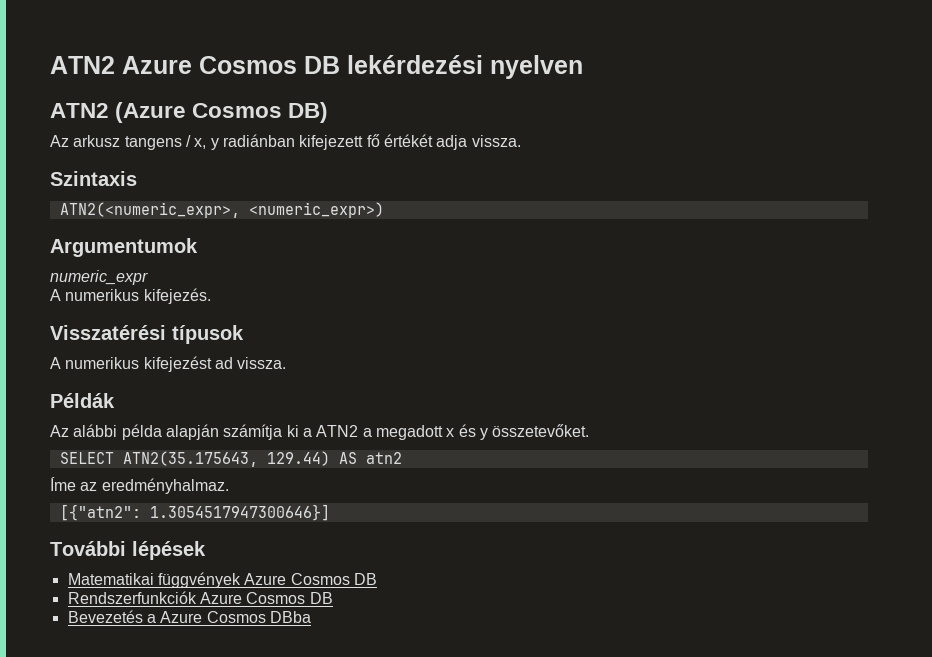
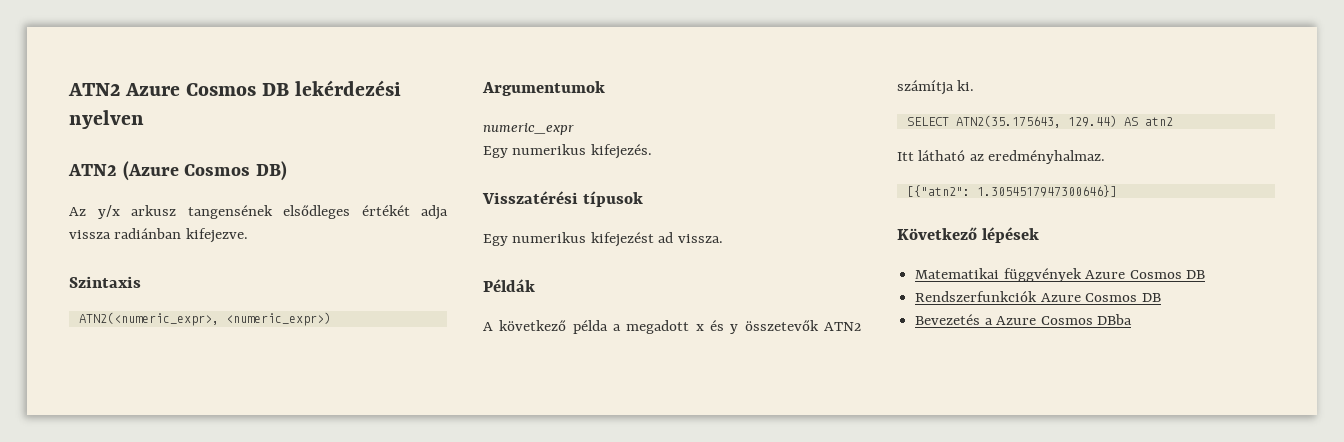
- Az arkusz tangens / x, y radiánban kifejezett fő értékét adja vissza.
+ Az y/x arkusz tangensének elsődleges értékét adja vissza radiánban kifejezve.
- A numerikus kifejezés.
+ Egy numerikus kifejezés.
- A numerikus kifejezést ad vissza.
+ Egy numerikus kifejezést ad vissza.
- Az alábbi példa alapján számítja ki a ATN2 a megadott x és y összetevőket.
+ A következő példa a megadott x és y összetevők ATN2 számítja ki.
- Íme az eredményhalmaz.
+ Itt látható az eredményhalmaz.
- További lépések
+ Következő lépések

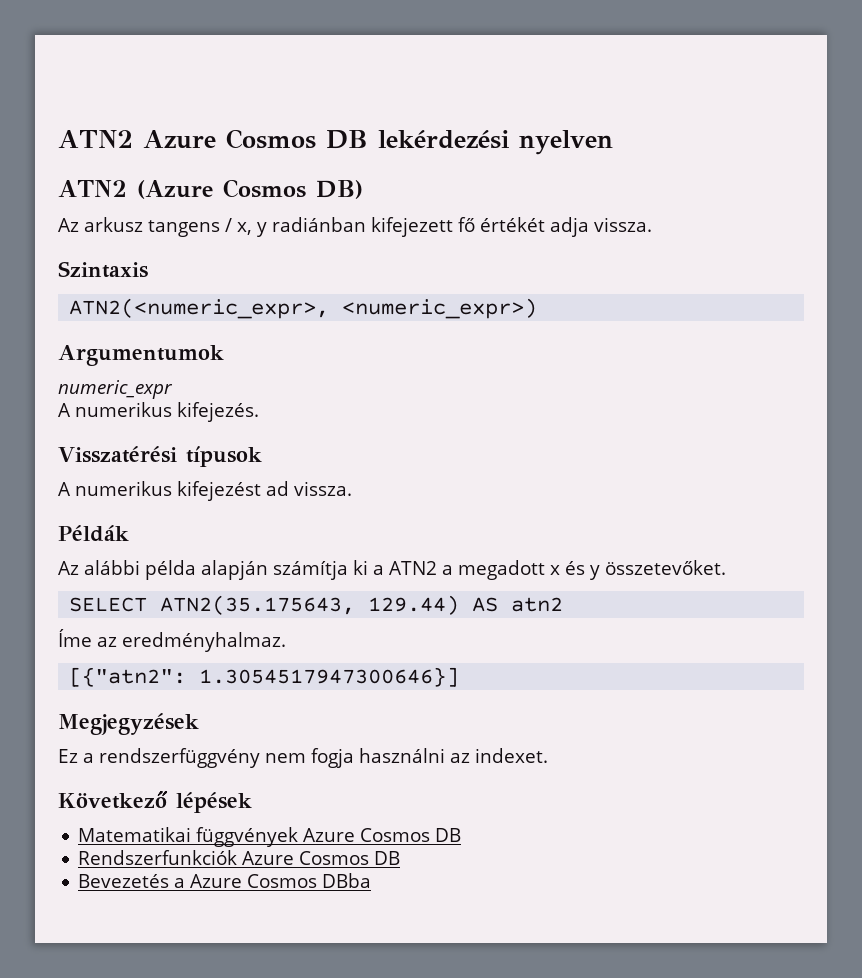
- Az y/x arkusz tangensének elsődleges értékét adja vissza radiánban kifejezve.
+ Az arkusz tangens / x, y radiánban kifejezett fő értékét adja vissza.
- Egy numerikus kifejezés.
+ A numerikus kifejezés.
- Egy numerikus kifejezést ad vissza.
+ A numerikus kifejezést ad vissza.
- A következő példa a megadott x és y összetevők ATN2 számítja ki.
+ Az alábbi példa alapján számítja ki a ATN2 a megadott x és y összetevőket.
- Itt látható az eredményhalmaz.
+ Íme az eredményhalmaz.
+ Megjegyzések
+ Ez a rendszerfüggvény nem fogja használni az indexet.

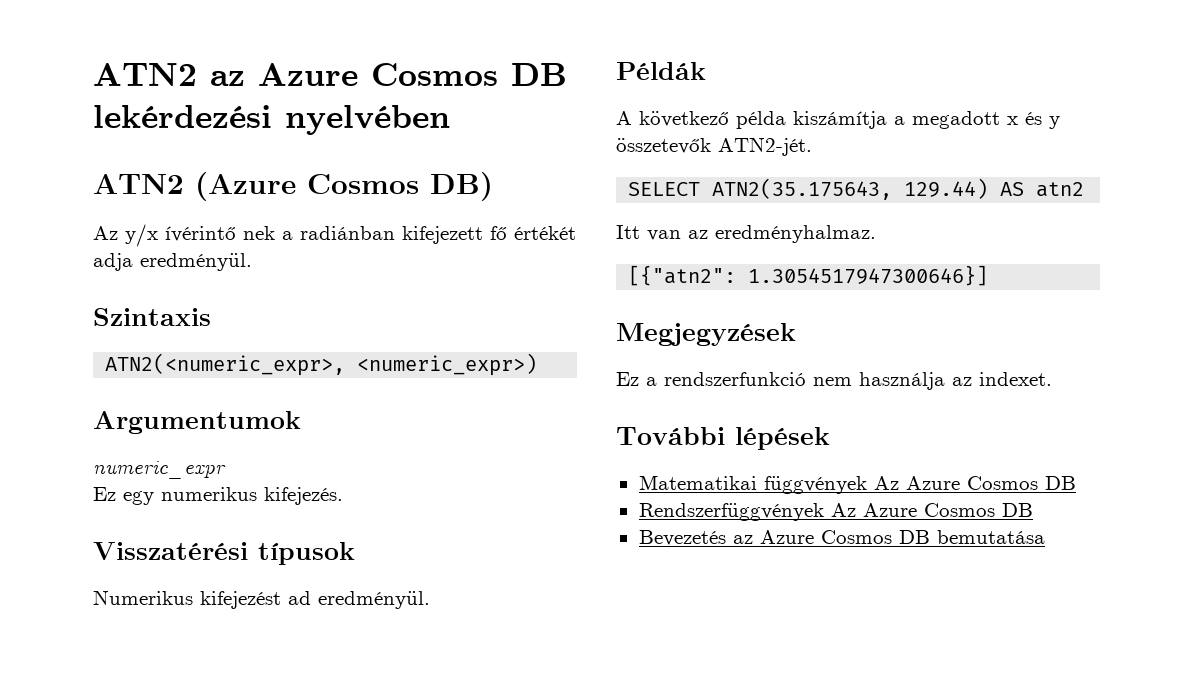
- ATN2 Azure Cosmos DB lekérdezési nyelven
+ ATN2 az Azure Cosmos DB lekérdezési nyelvében
- Az arkusz tangens / x, y radiánban kifejezett fő értékét adja vissza.
+ Az y/x ívérintő nek a radiánban kifejezett fő értékét adja eredményül.
- A numerikus kifejezés.
+ Ez egy numerikus kifejezés.
- A numerikus kifejezést ad vissza.
+ Numerikus kifejezést ad eredményül.
- Az alábbi példa alapján számítja ki a ATN2 a megadott x és y összetevőket.
+ A következő példa kiszámítja a megadott x és y összetevők ATN2-jét.
- Íme az eredményhalmaz.
+ Itt van az eredményhalmaz.
- Ez a rendszerfüggvény nem fogja használni az indexet.
+ Ez a rendszerfunkció nem használja az indexet.
- Következő lépések
+ További lépések
- Matematikai függvények Azure Cosmos DB
- Rendszerfunkciók Azure Cosmos DB
+ Matematikai függvények Az Azure Cosmos DB
+ Rendszerfüggvények Az Azure Cosmos DB
- Bevezetés a Azure Cosmos DBba
+ Bevezetés az Azure Cosmos DB bemutatása

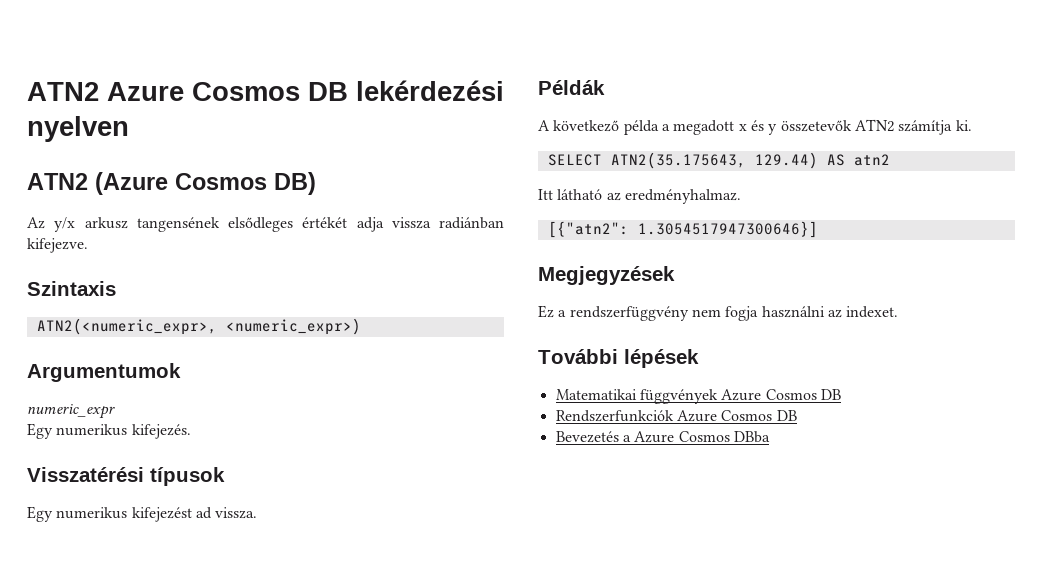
- ATN2 az Azure Cosmos DB lekérdezési nyelvében
+ ATN2 Azure Cosmos DB lekérdezési nyelven
- Az y/x ívérintő nek a radiánban kifejezett fő értékét adja eredményül.
+ Az y/x arkusz tangensének elsődleges értékét adja vissza radiánban kifejezve.
- Ez egy numerikus kifejezés.
+ Egy numerikus kifejezés.
- Numerikus kifejezést ad eredményül.
+ Egy numerikus kifejezést ad vissza.
- A következő példa kiszámítja a megadott x és y összetevők ATN2-jét.
+ A következő példa a megadott x és y összetevők ATN2 számítja ki.
- Itt van az eredményhalmaz.
+ Itt látható az eredményhalmaz.
- Ez a rendszerfunkció nem használja az indexet.
+ Ez a rendszerfüggvény nem fogja használni az indexet.
- Matematikai függvények Az Azure Cosmos DB
- Rendszerfüggvények Az Azure Cosmos DB
+ Matematikai függvények Azure Cosmos DB
+ Rendszerfunkciók Azure Cosmos DB
- Bevezetés az Azure Cosmos DB bemutatása
+ Bevezetés a Azure Cosmos DBba

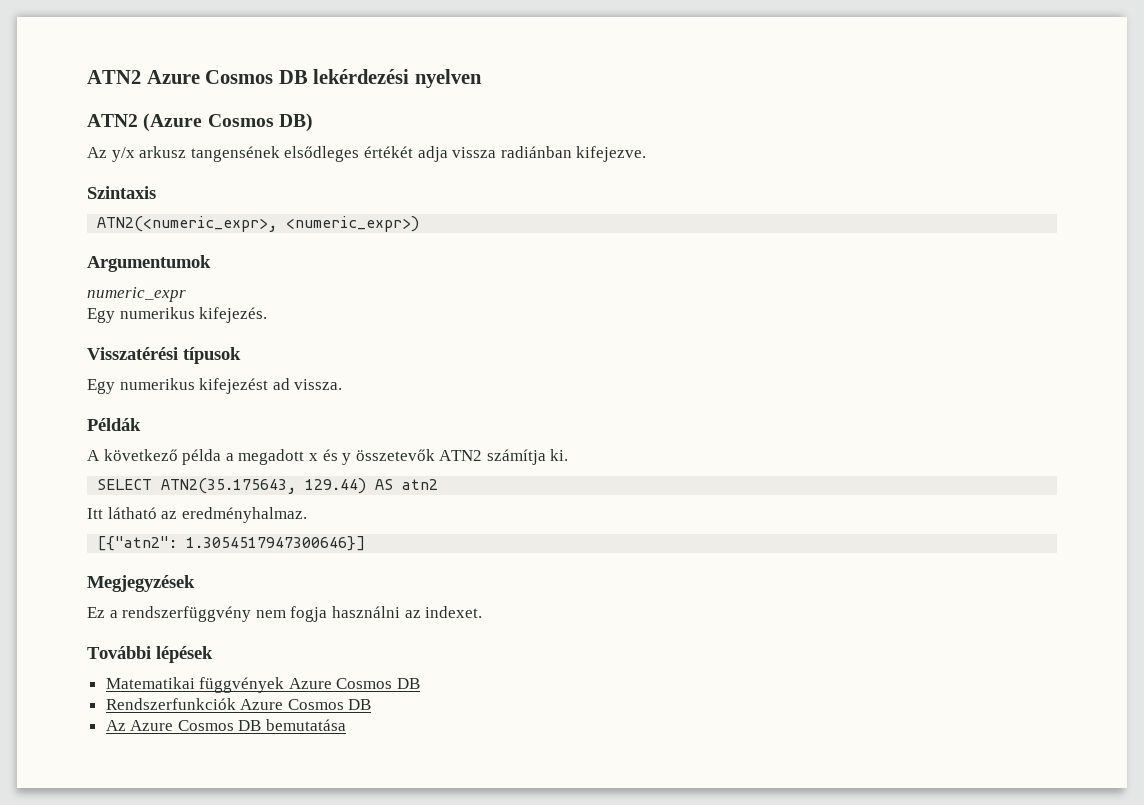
- Bevezetés a Azure Cosmos DBba
+ Az Azure Cosmos DB bemutatása

